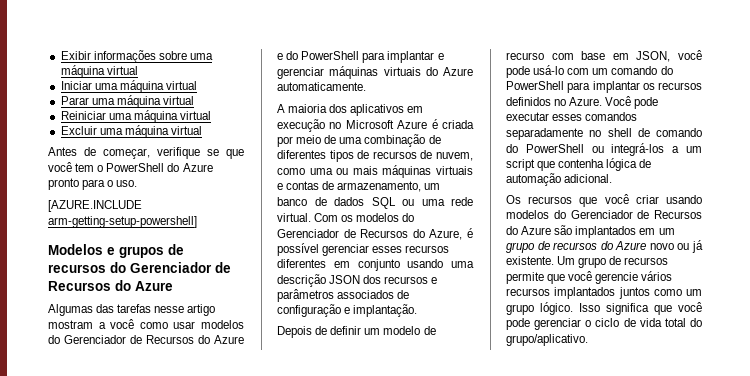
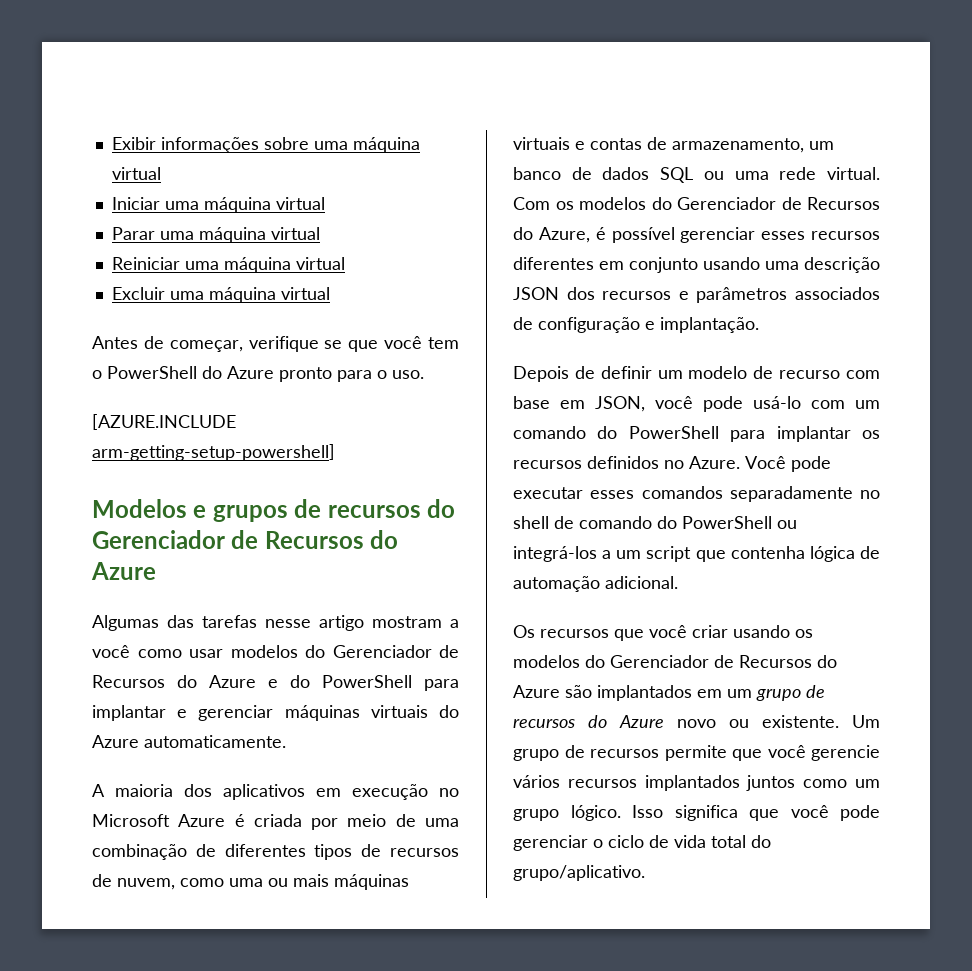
- Os recursos que você criar usando modelos do Gerenciador de Recursos do Azure são implantados em um grupo de recursos do Azure novo ou já existente.
+ Os recursos que você criar usando os modelos do Gerenciador de Recursos do Azure são implantados em um grupo de recursos do Azure novo ou existente.

